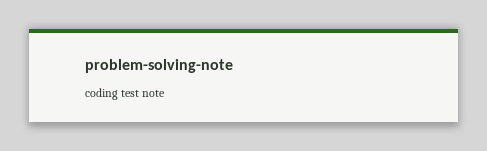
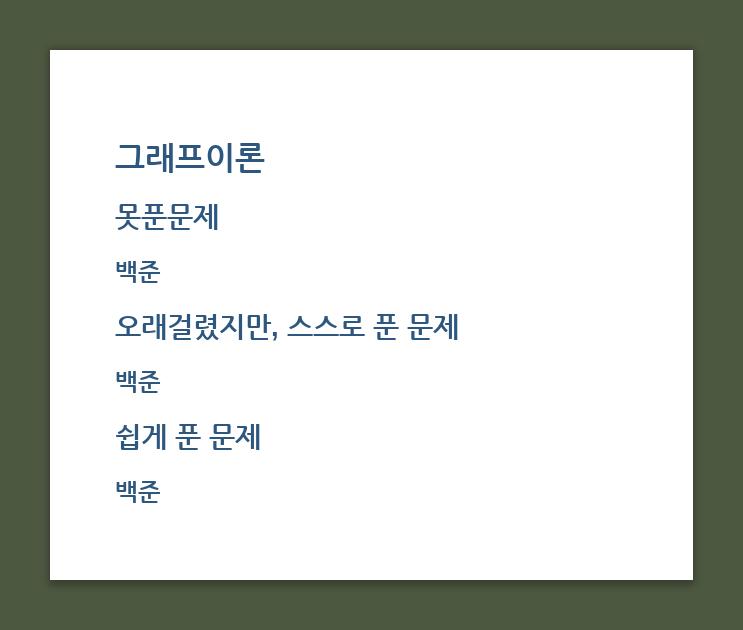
- problem-solving-note
- coding test note
+ 그래프이론
+ 못푼문제
+ 백준
+ 오래걸렸지만, 스스로 푼 문제
+ 백준
+ 쉽게 푼 문제
+ 백준

